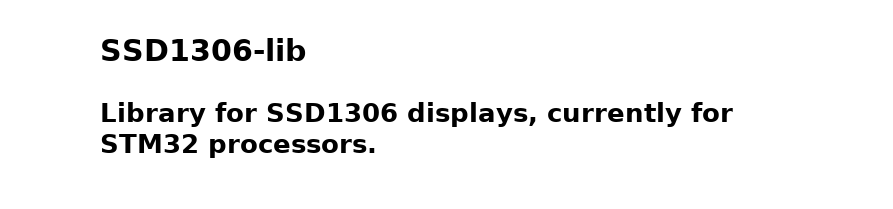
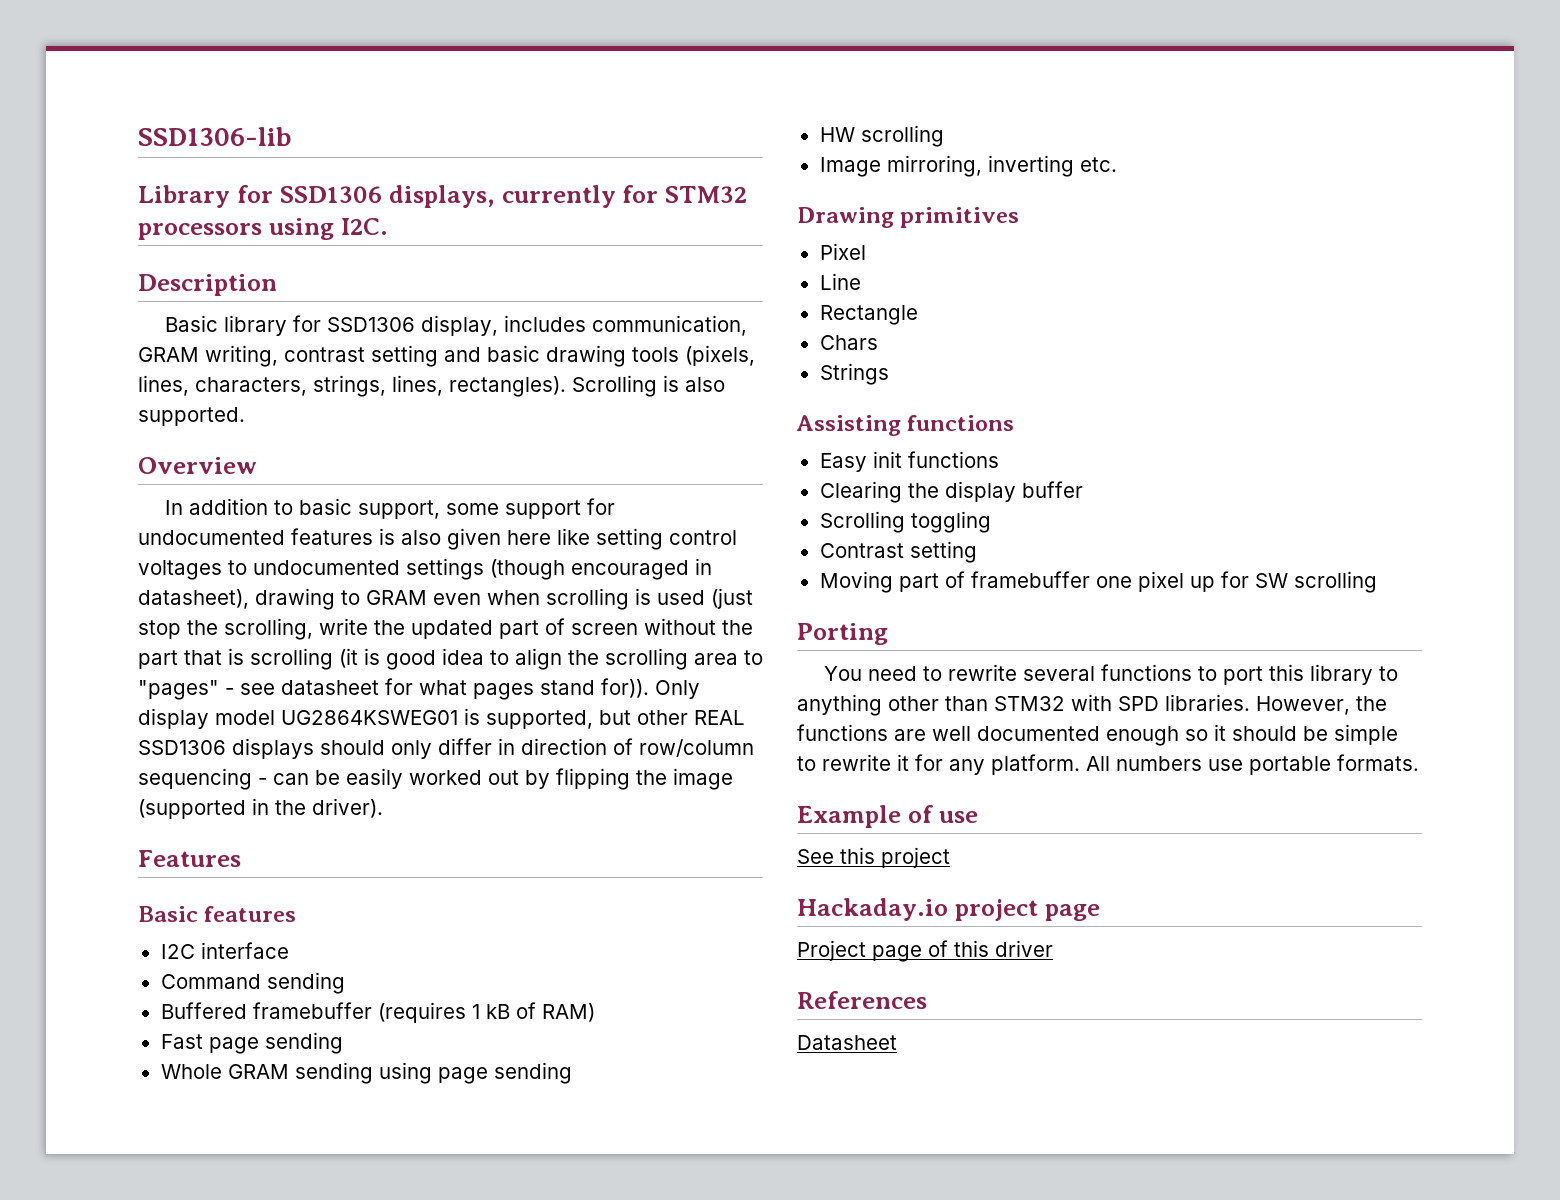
- Library for SSD1306 displays, currently for STM32 processors.
+ Library for SSD1306 displays, currently for STM32 processors using I2C.
+ Description
+ Basic library for SSD1306 display, includes communication, GRAM writing, contrast setting and basic drawing tools (pixels, lines, characters, strings, lines, rectangles). Scrolling is also supported.
+ Overview
+ In addition to basic support, some support for undocumented features is also given here like setting control voltages to undocumented settings (though encouraged in datasheet), drawing to GRAM even when scrolling is used (just stop the scrolling, write the updated part of screen without the part that is scrolling (it is good idea to align the scrolling area to "pages" - see datasheet for what pages stand for)). Only display model UG2864KSWEG01 is supported, but other REAL SSD1306 displays should only differ in direction of row/column sequencing - can be easily worked out by flipping the image (supported in the driver).
+ Features
+ Basic features
+ I2C interface
+ Command sending
+ Buffered framebuffer (requires 1 kB of RAM)
+ Fast page sending
+ Whole GRAM sending using page sending
+ HW scrolling
+ Image mirroring, inverting etc.
+ Drawing primitives
+ Pixel
+ Line
+ Rectangle
+ Chars
+ Strings
+ Assisting functions
+ Easy init functions
+ Clearing the display buffer
+ Scrolling toggling
+ Contrast setting
+ Moving part of framebuffer one pixel up for SW scrolling
+ Porting
+ You need to rewrite several functions to port this library to anything other than STM32 with SPD libraries. However, the functions are well documented enough so it should be simple to rewrite it for any platform. All numbers use portable formats.
+ Example of use
+ See this project
+ Hackaday.io project page
+ Project page of this driver
+ References
+ Datasheet

